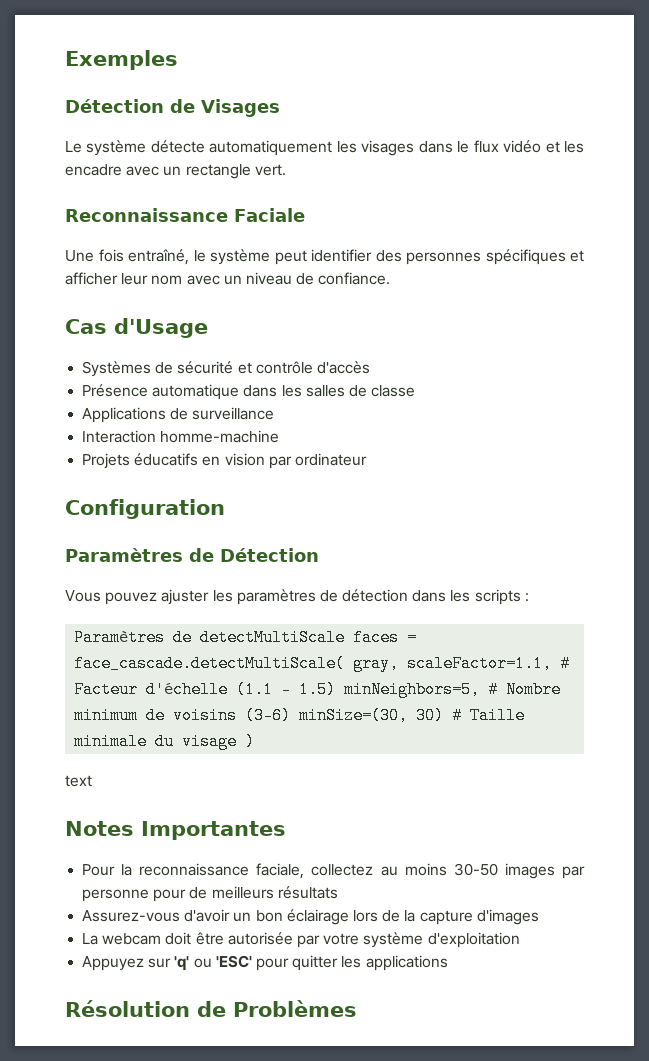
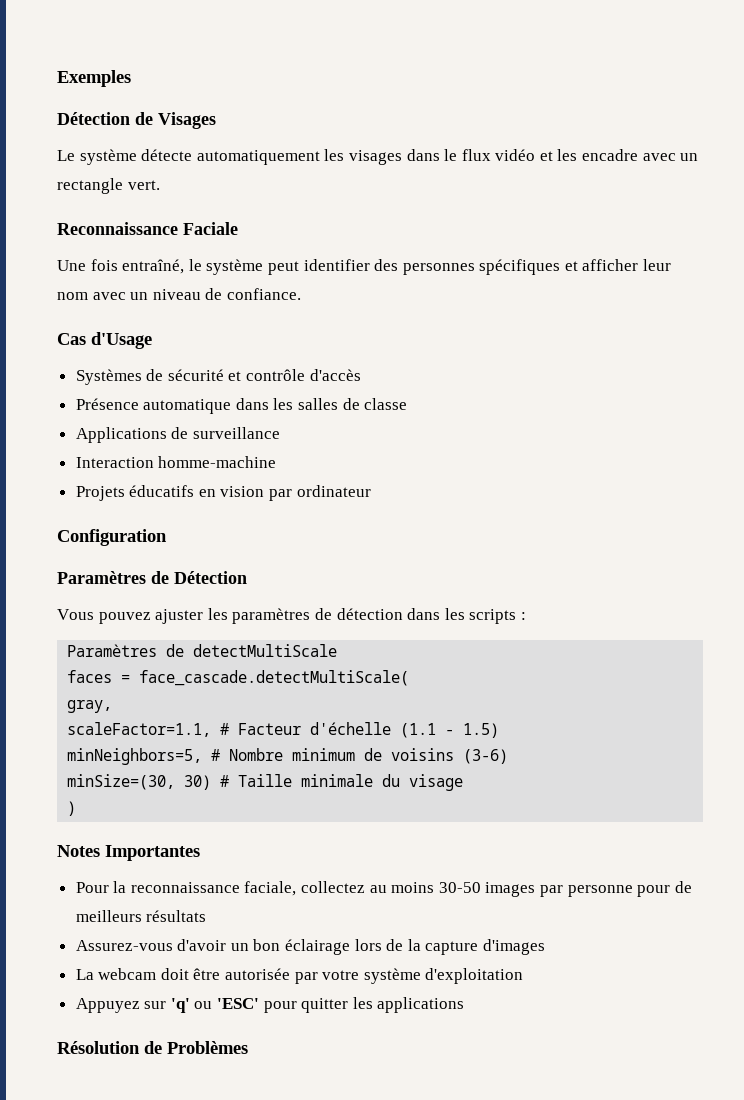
- Paramètres de detectMultiScale faces = face_cascade.detectMultiScale( gray, scaleFactor=1.1, # Facteur d'échelle (1.1 - 1.5) minNeighbors=5, # Nombre minimum de voisins (3-6) minSize=(30, 30) # Taille minimale du visage )
+ Paramètres de detectMultiScale
+ faces = face_cascade.detectMultiScale(
+ gray,
+ scaleFactor=1.1, # Facteur d'échelle (1.1 - 1.5)
+ minNeighbors=5, # Nombre minimum de voisins (3-6)
+ minSize=(30, 30) # Taille minimale du visage
+ )
- text

